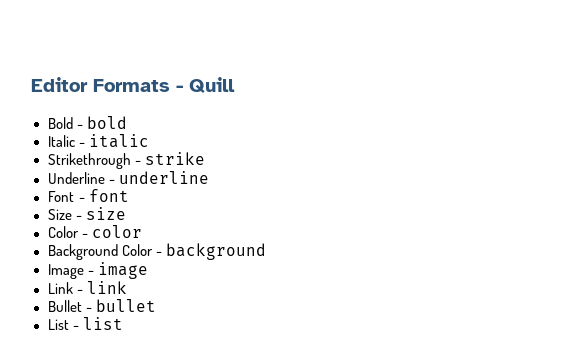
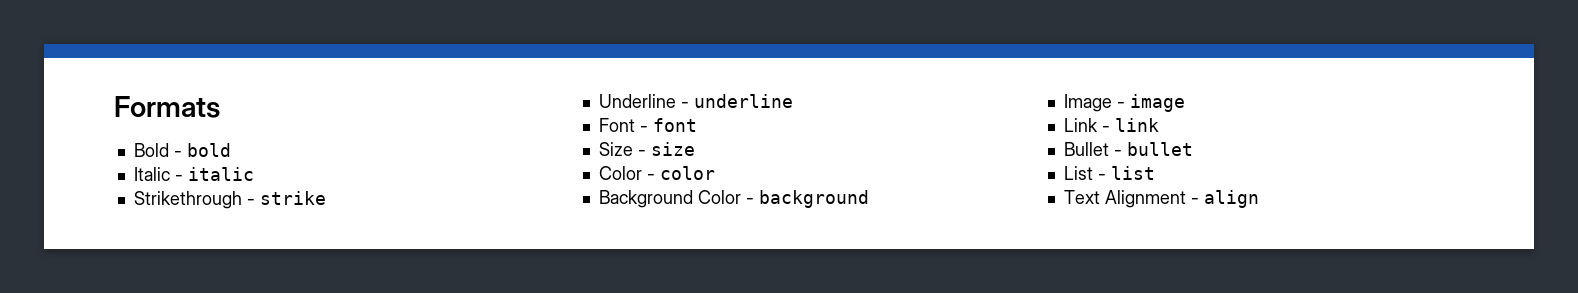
- Editor Formats - Quill
+ Formats
+ Text Alignment - align

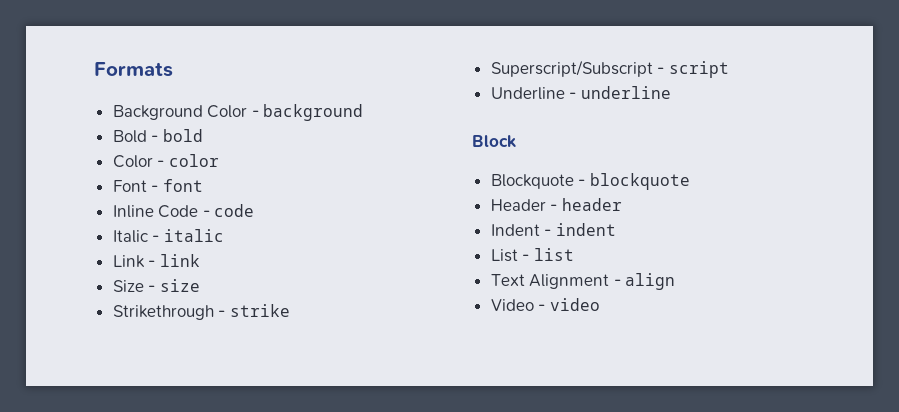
+ Background Color - background
  Bold - bold
+ Color - color
+ Font - font
+ Inline Code - code
  Italic - italic
+ Link - link
+ Size - size
  Strikethrough - strike
+ Superscript/Subscript - script
  Underline - underline
- Font - font
- Size - size
- Color - color
- Background Color - background
- Image - image
- Link - link
- Bullet - bullet
+ Block
+ Blockquote - blockquote
+ Header - header
+ Indent - indent
+ Video - video

